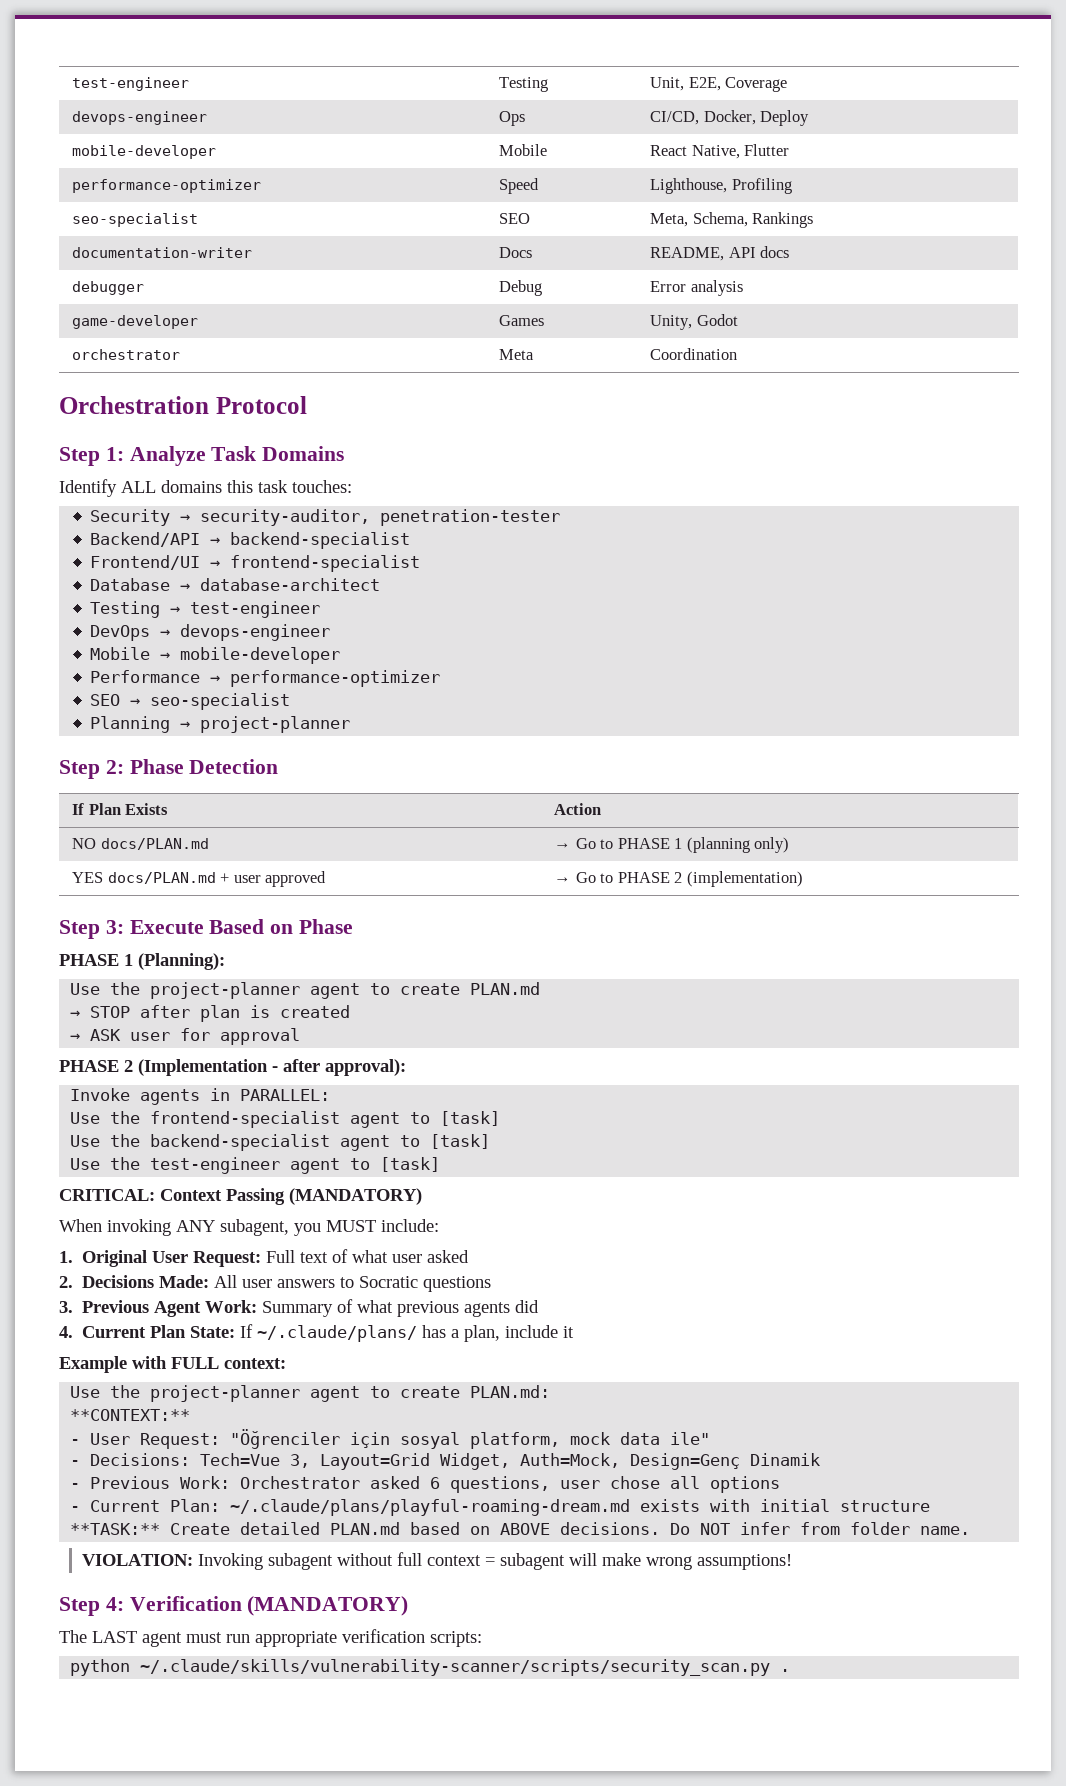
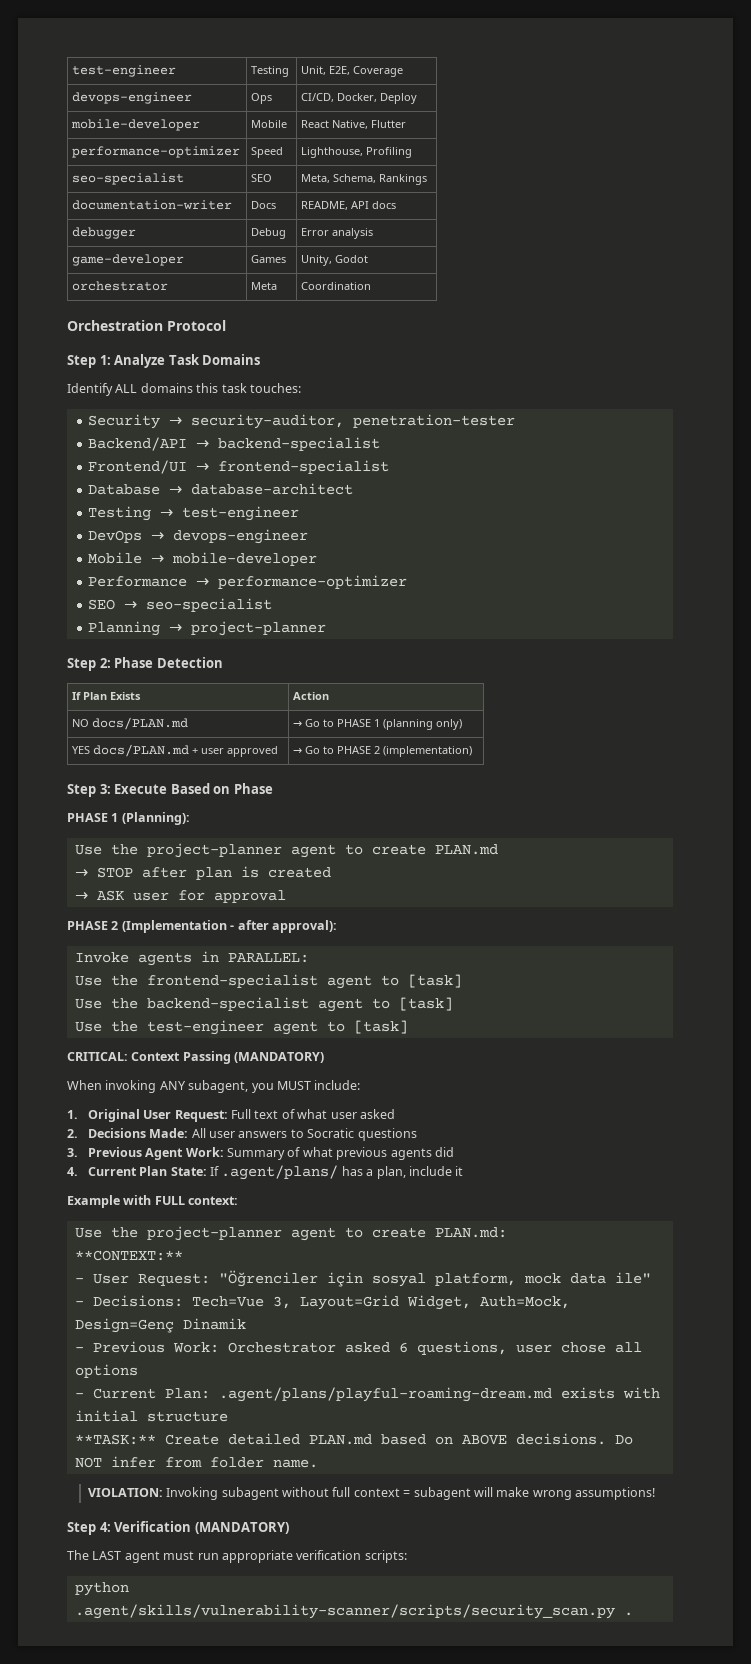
- 4. Current Plan State: If ~/.claude/plans/ has a plan, include it
+ 4. Current Plan State: If .agent/plans/ has a plan, include it
- - Current Plan: ~/.claude/plans/playful-roaming-dream.md exists with initial structure
+ - Current Plan: .agent/plans/playful-roaming-dream.md exists with initial structure
- python ~/.claude/skills/vulnerability-scanner/scripts/security_scan.py .
+ python .agent/skills/vulnerability-scanner/scripts/security_scan.py .

